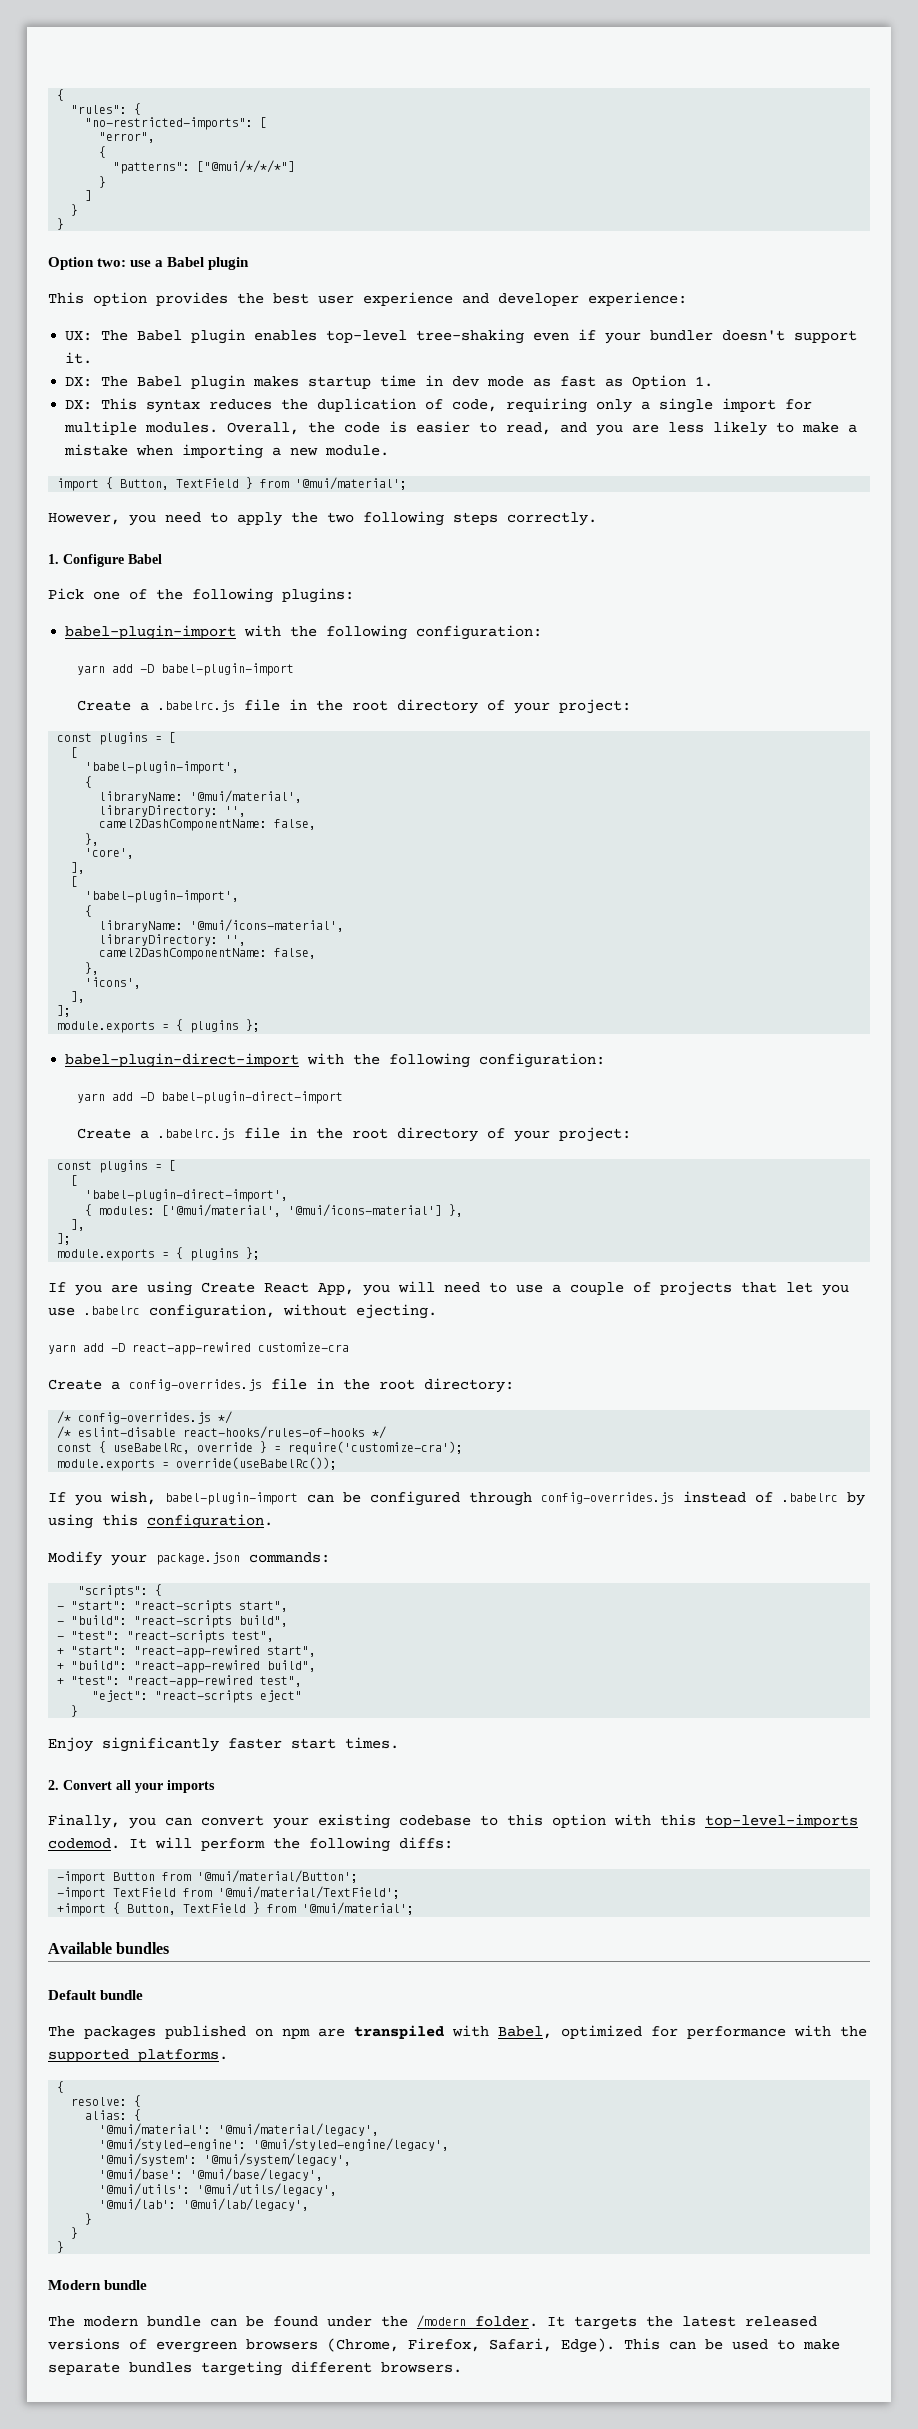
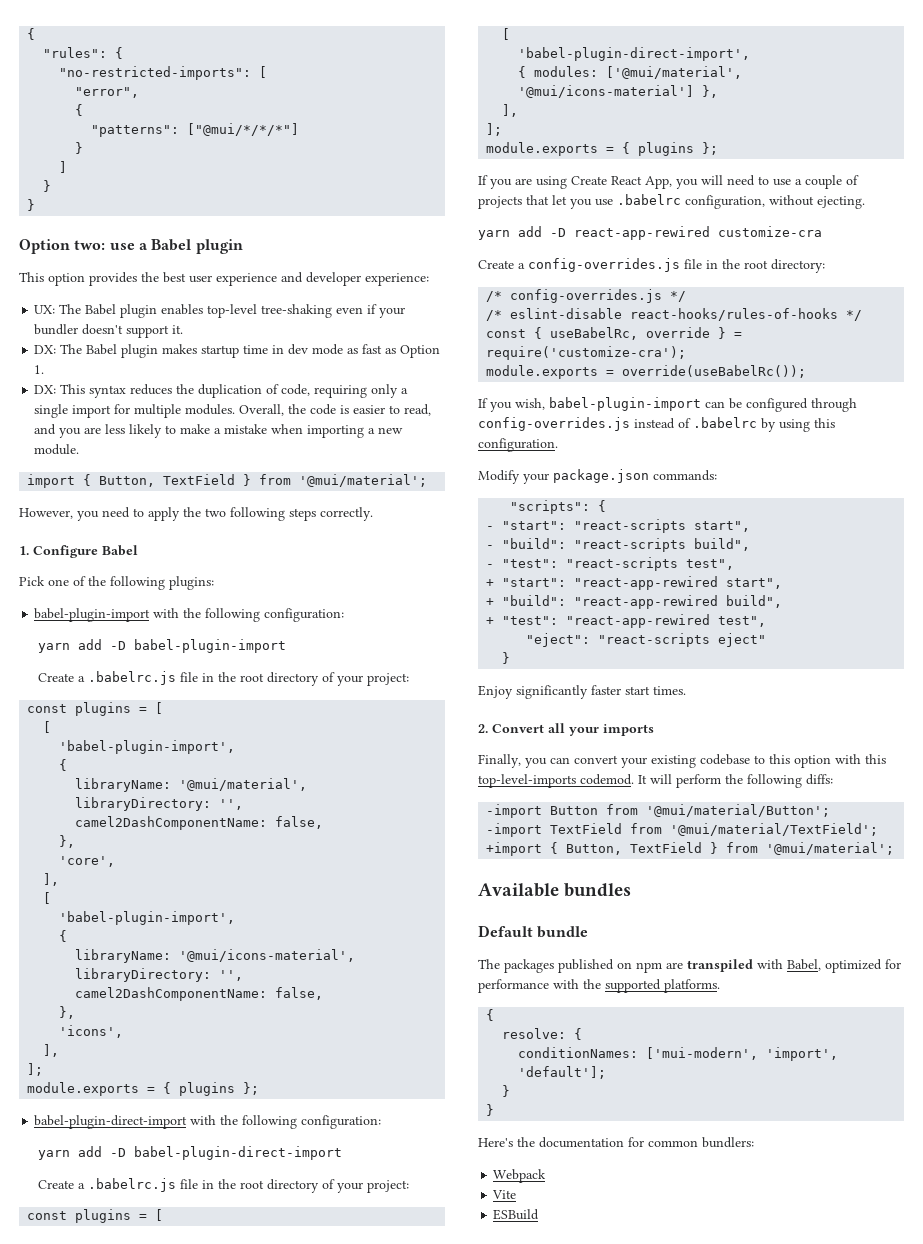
- alias: {
- '@mui/material': '@mui/material/legacy',
- '@mui/styled-engine': '@mui/styled-engine/legacy',
- '@mui/system': '@mui/system/legacy',
- '@mui/base': '@mui/base/legacy',
- '@mui/utils': '@mui/utils/legacy',
- '@mui/lab': '@mui/lab/legacy',
+ conditionNames: ['mui-modern', 'import', 'default'];
  }
  }
- }
- Modern bundle
- The modern bundle can be found under the /modern folder. It targets the latest released versions of evergreen browsers (Chrome, Firefox, Safari, Edge). This can be used to make separate bundles targeting different browsers.
+ Here's the documentation for common bundlers:
+ Webpack
+ Vite
+ ESBuild

